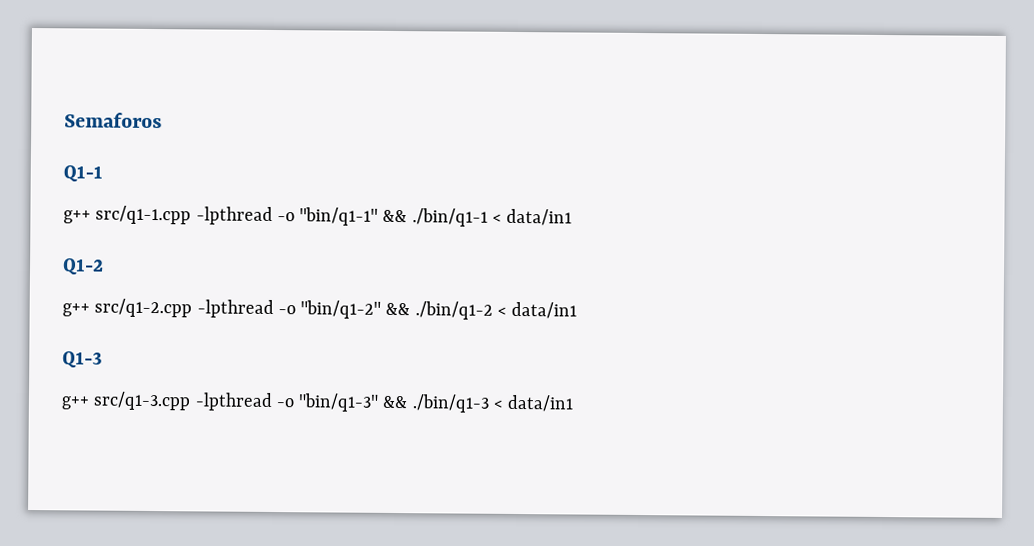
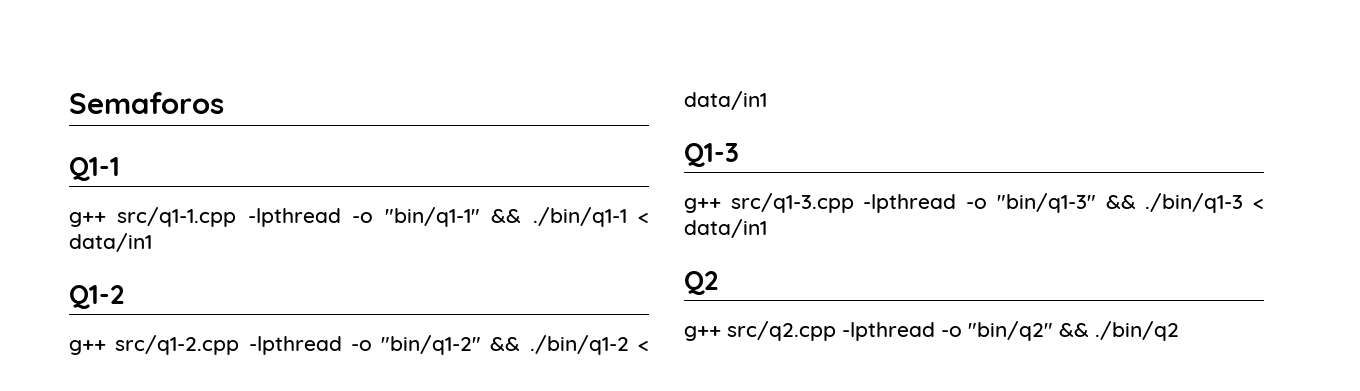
+ Q2
+ g++ src/q2.cpp -lpthread -o "bin/q2" && ./bin/q2

